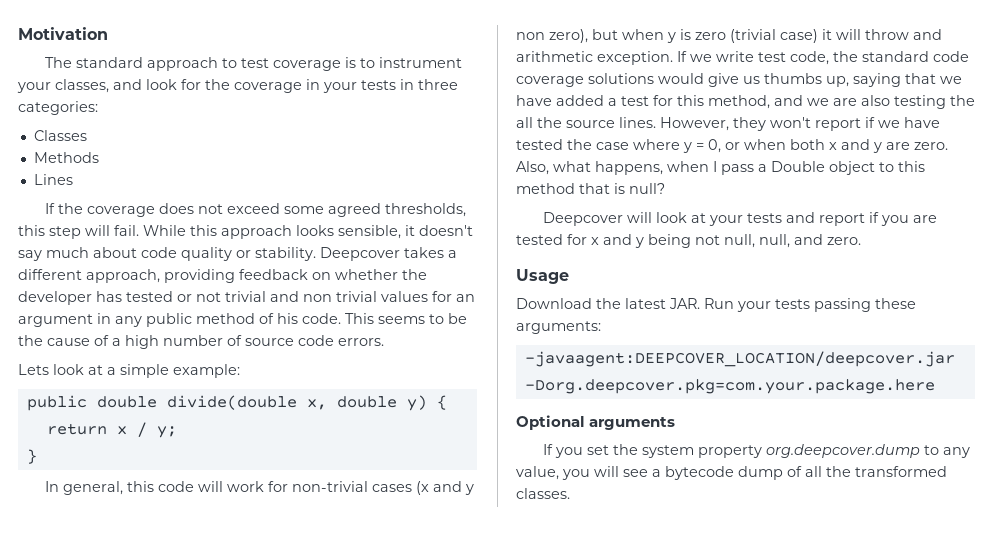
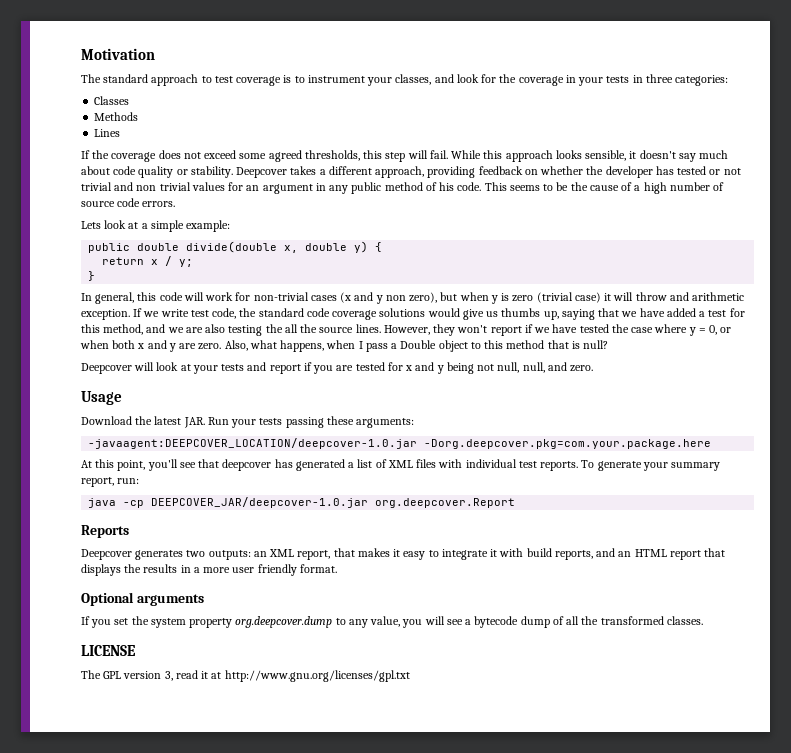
- -javaagent:DEEPCOVER_LOCATION/deepcover.jar -Dorg.deepcover.pkg=com.your.package.here
+ -javaagent:DEEPCOVER_LOCATION/deepcover-1.0.jar -Dorg.deepcover.pkg=com.your.package.here
+ At this point, you'll see that deepcover has generated a list of XML files with individual test reports. To generate your summary report, run:
+ java -cp DEEPCOVER_JAR/deepcover-1.0.jar org.deepcover.Report
+ Reports
+ Deepcover generates two outputs: an XML report, that makes it easy to integrate it with build reports, and an HTML report that displays the results in a more user friendly format.
+ LICENSE
+ The GPL version 3, read it at http://www.gnu.org/licenses/gpl.txt

